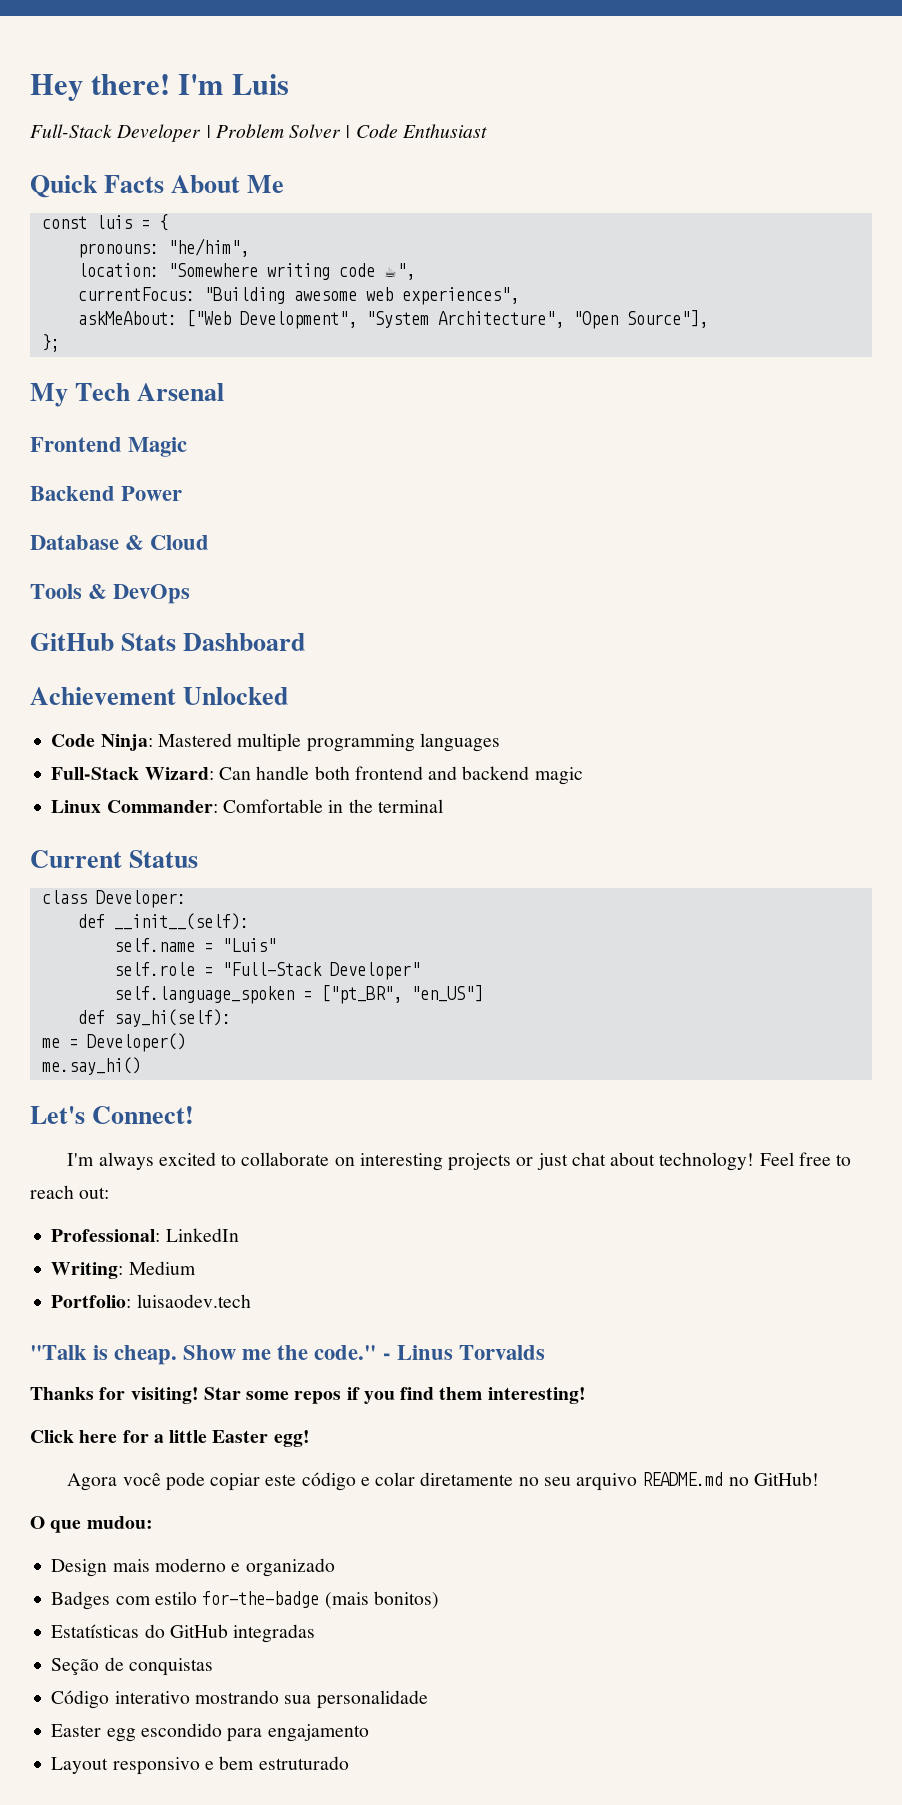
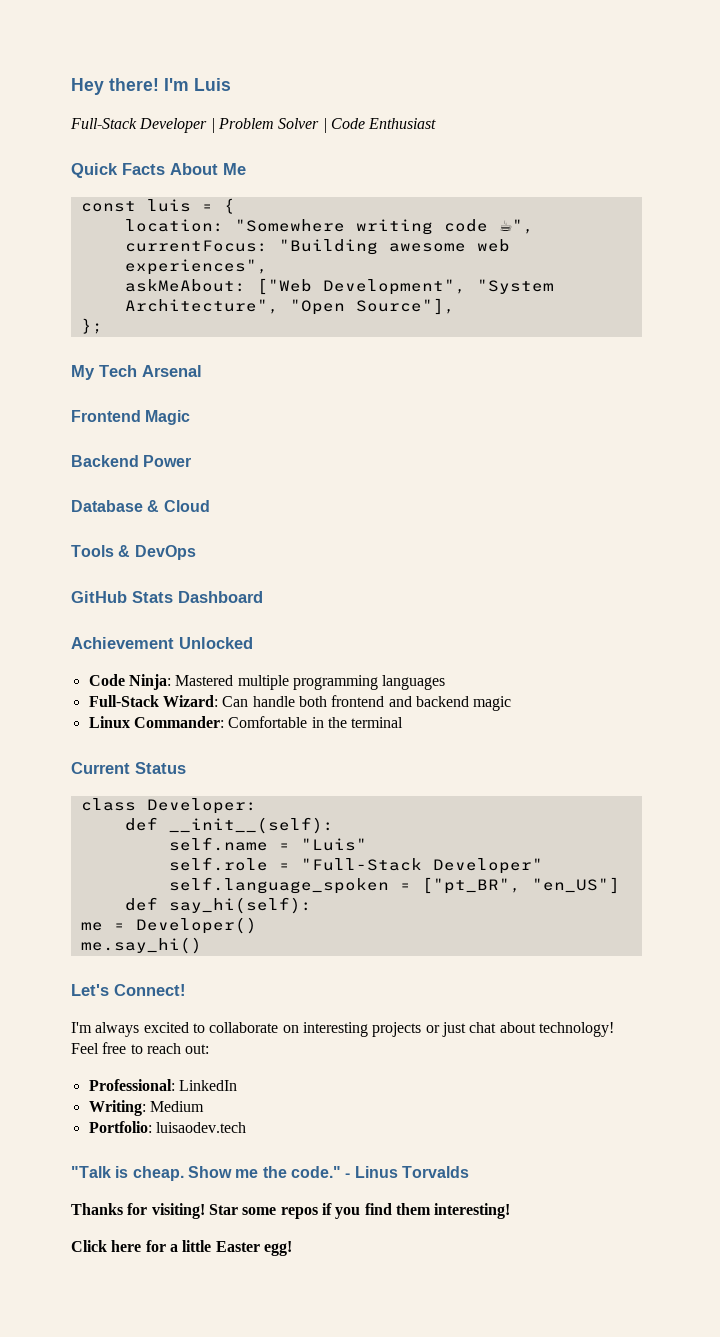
- pronouns: "he/him",
- Agora você pode copiar este código e colar diretamente no seu arquivo README.md no GitHub!
- O que mudou:
- Design mais moderno e organizado
- Badges com estilo for-the-badge (mais bonitos)
- Estatísticas do GitHub integradas
- Seção de conquistas
- Código interativo mostrando sua personalidade
- Easter egg escondido para engajamento
- Layout responsivo e bem estruturado

